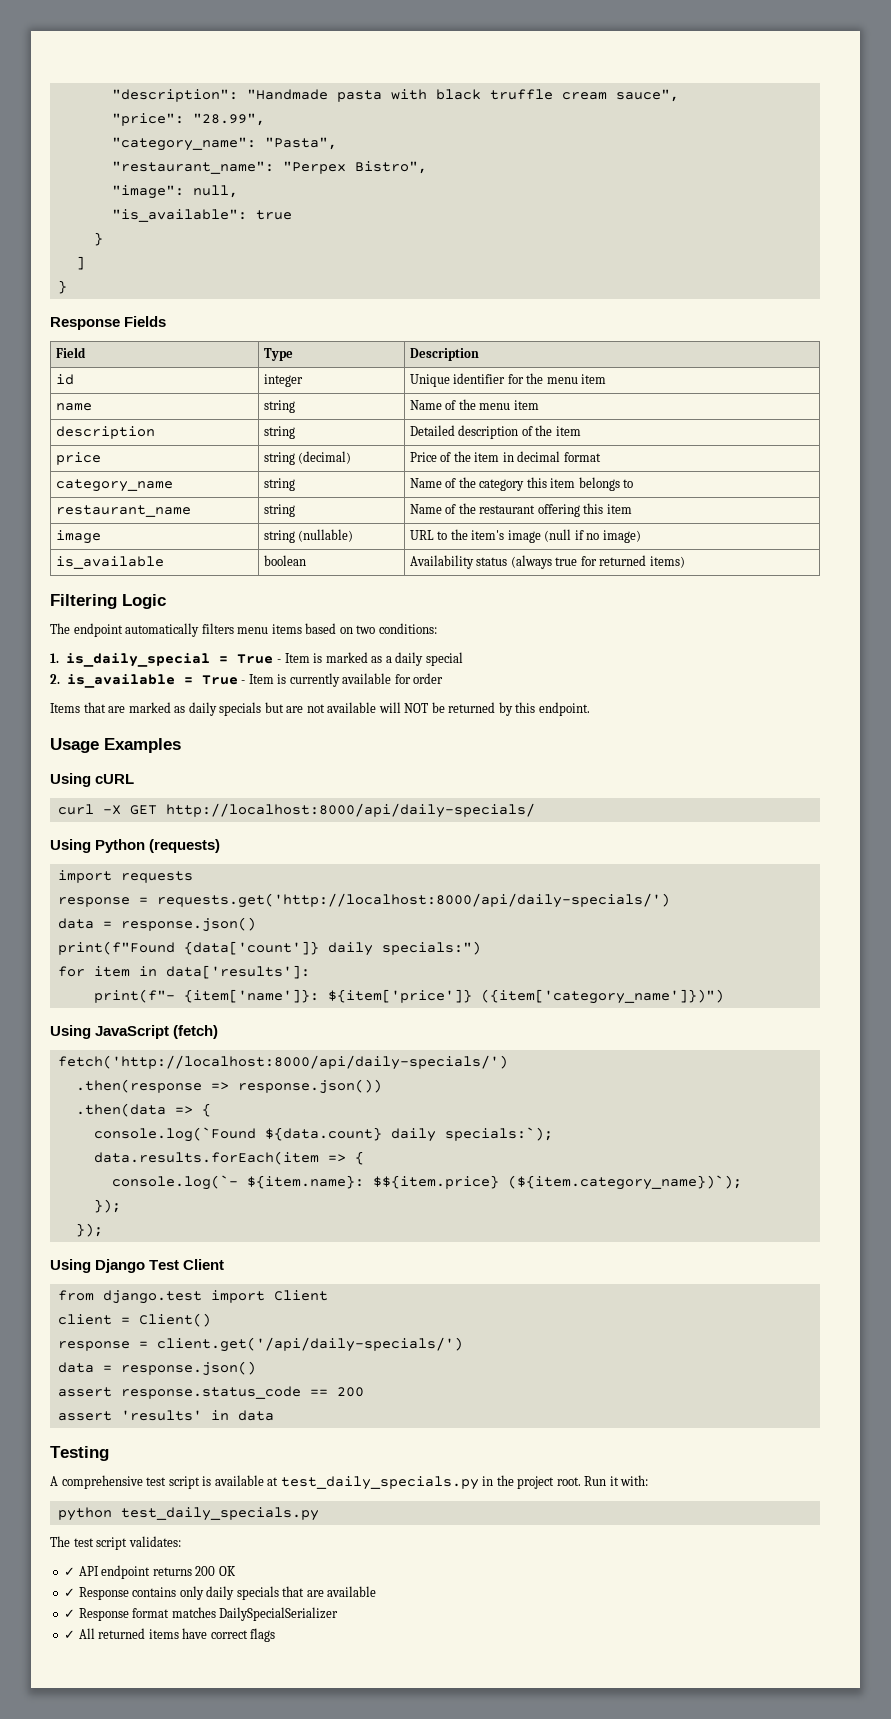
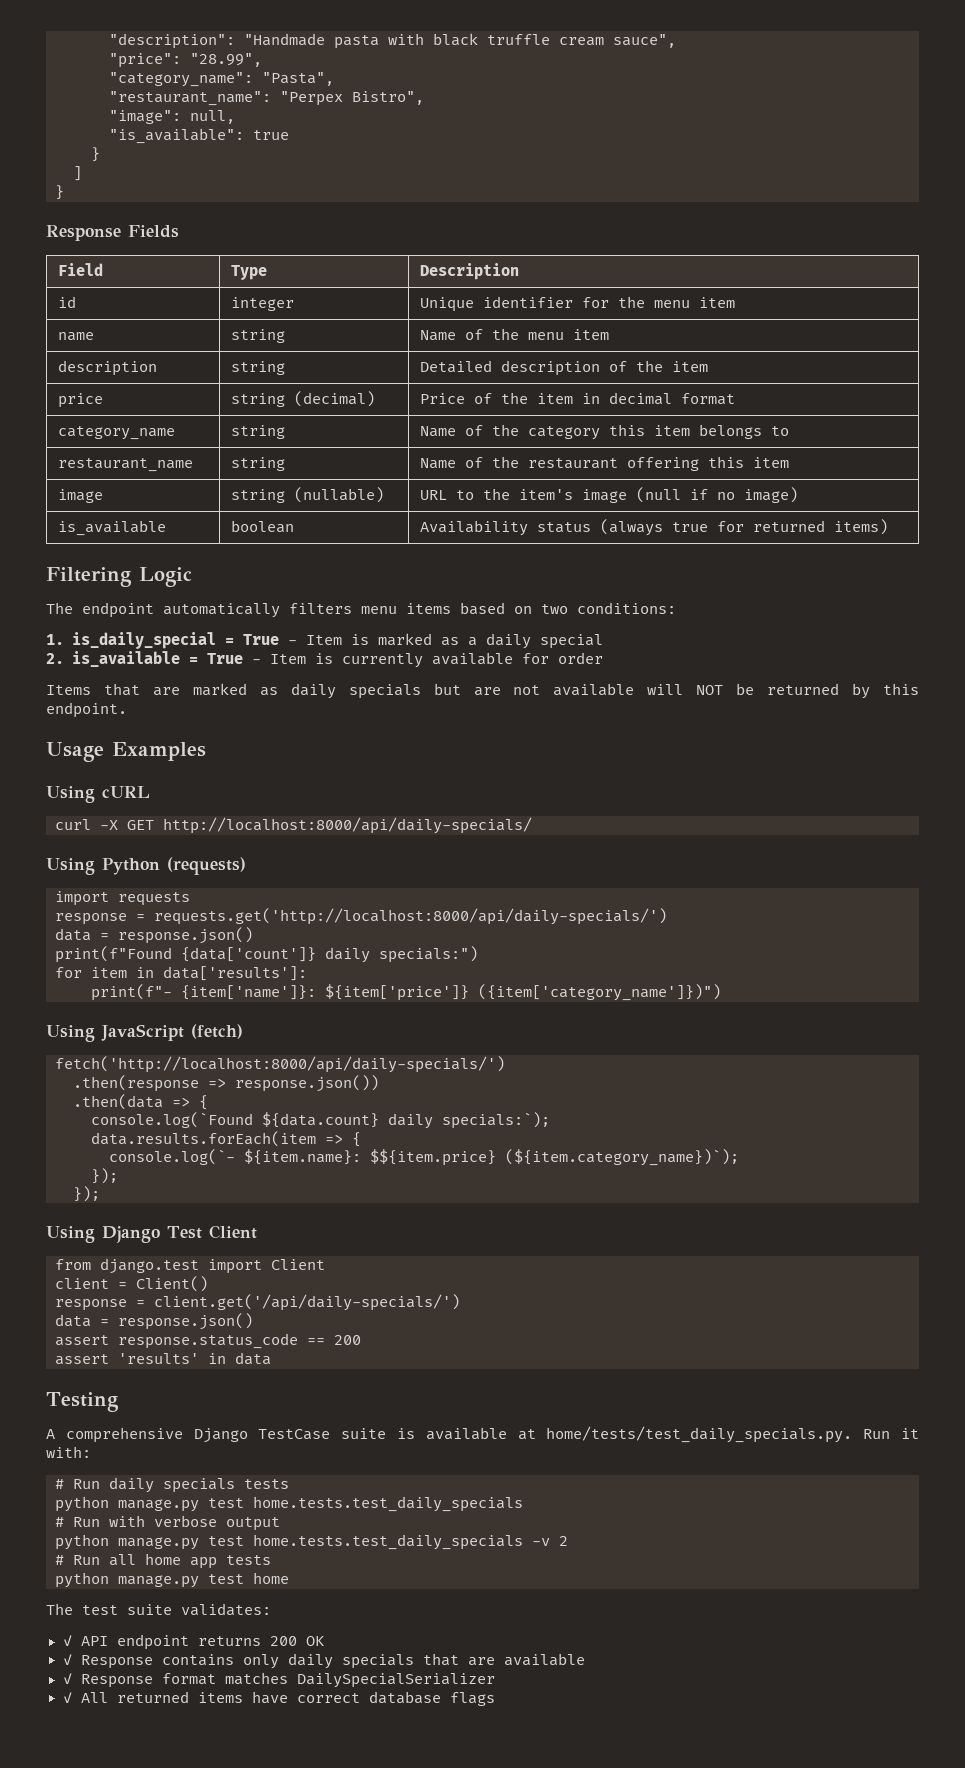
- A comprehensive test script is available at test_daily_specials.py in the project root. Run it with:
- python test_daily_specials.py
+ A comprehensive Django TestCase suite is available at home/tests/test_daily_specials.py. Run it with:
+ # Run daily specials tests
+ python manage.py test home.tests.test_daily_specials
+ # Run with verbose output
+ python manage.py test home.tests.test_daily_specials -v 2
+ # Run all home app tests
+ python manage.py test home
- The test script validates:
+ The test suite validates:
- ✓ All returned items have correct flags
+ ✓ All returned items have correct database flags

